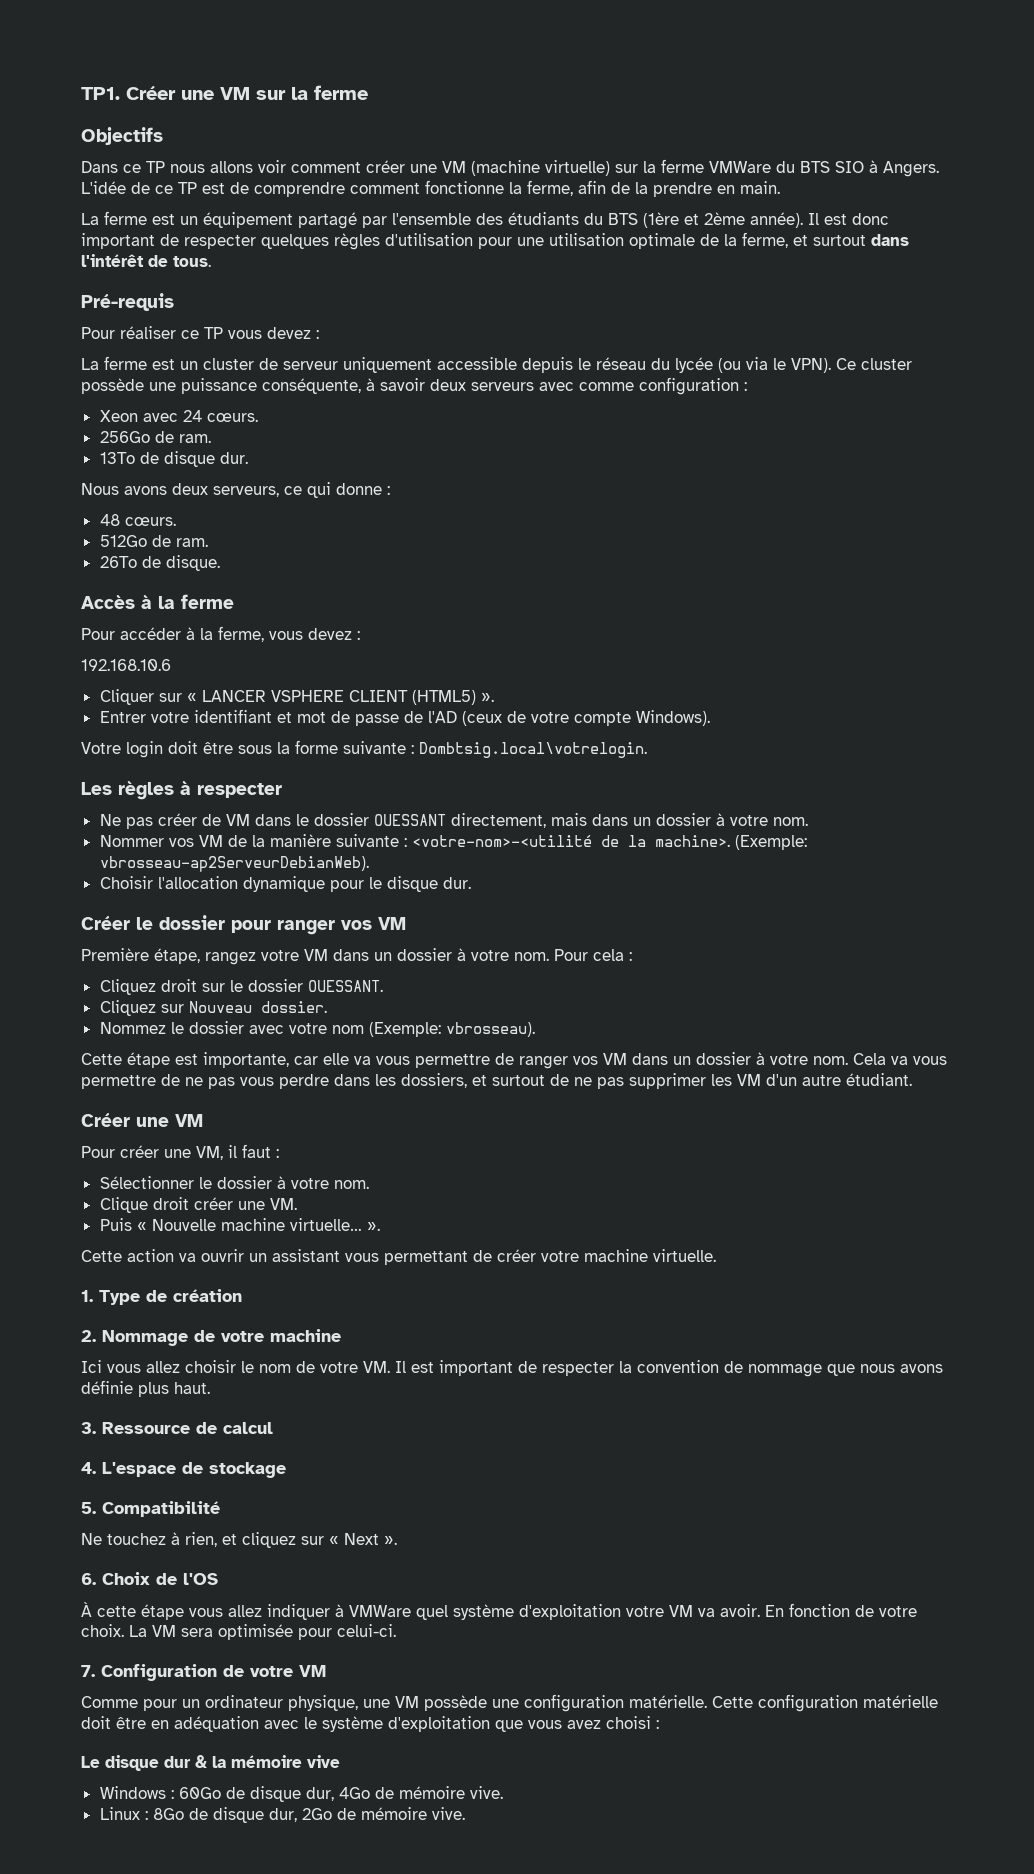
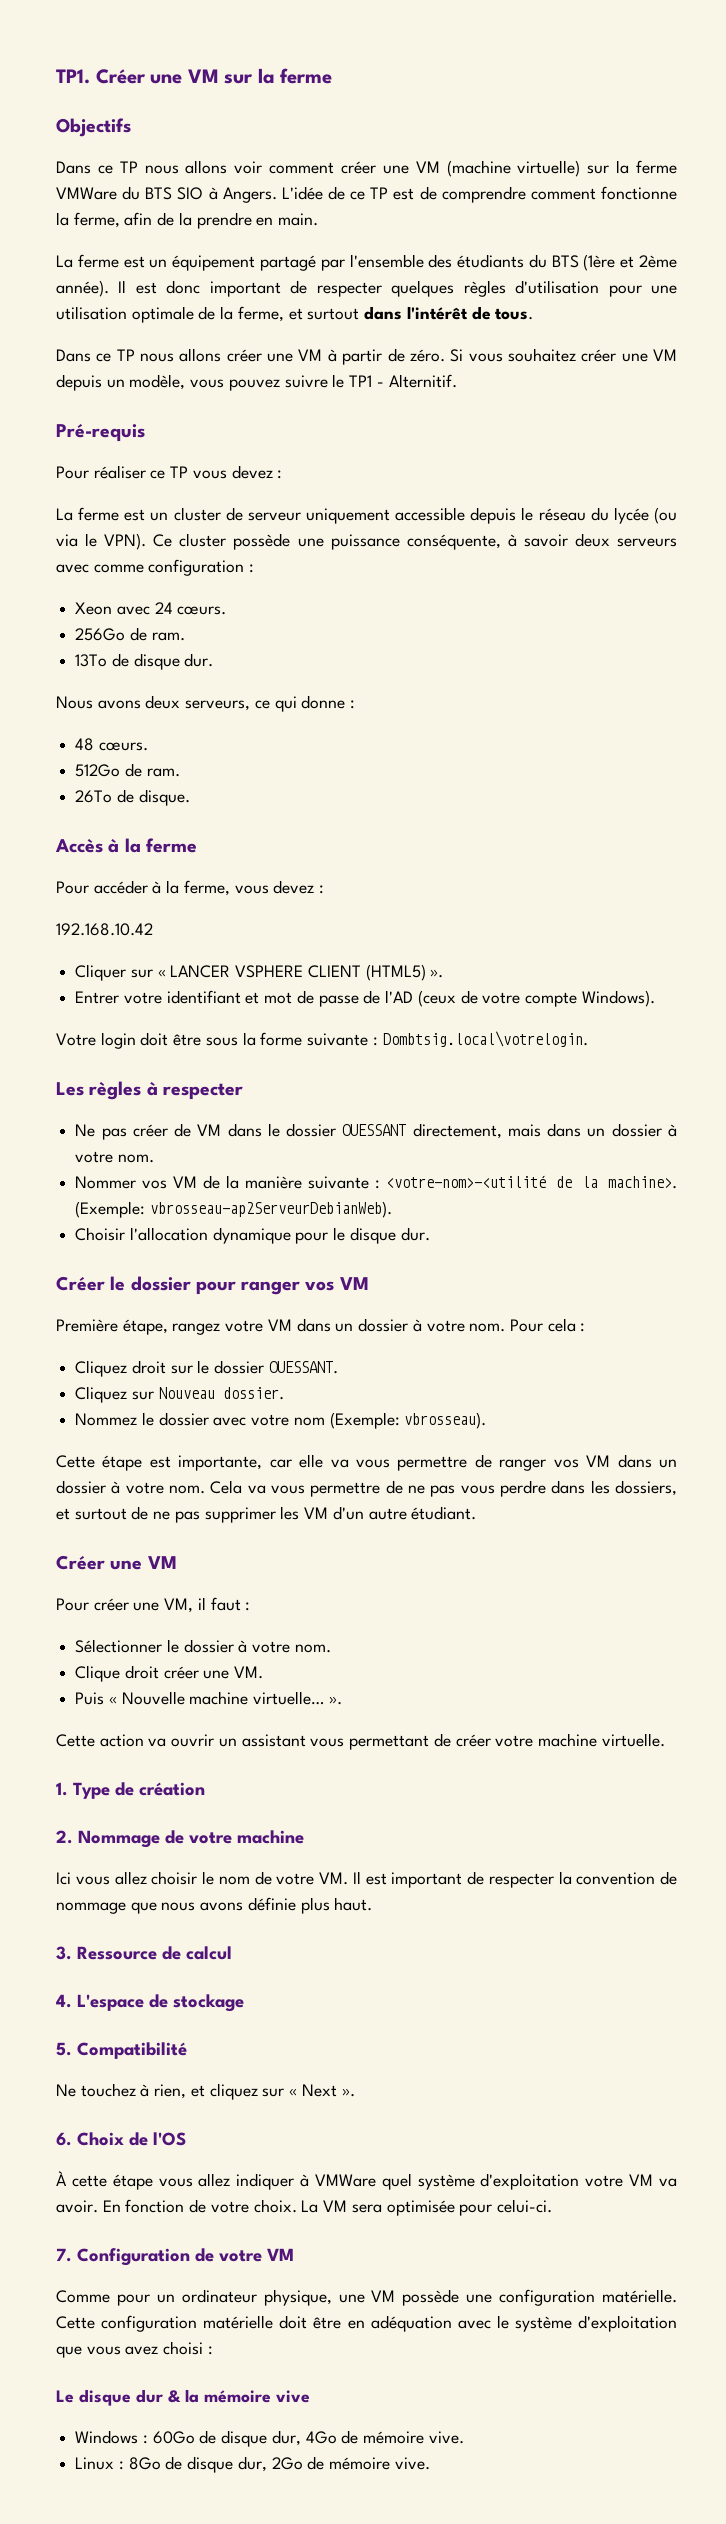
+ Dans ce TP nous allons créer une VM à partir de zéro. Si vous souhaitez créer une VM depuis un modèle, vous pouvez suivre le TP1 - Alternitif.
- 192.168.10.6
+ 192.168.10.42

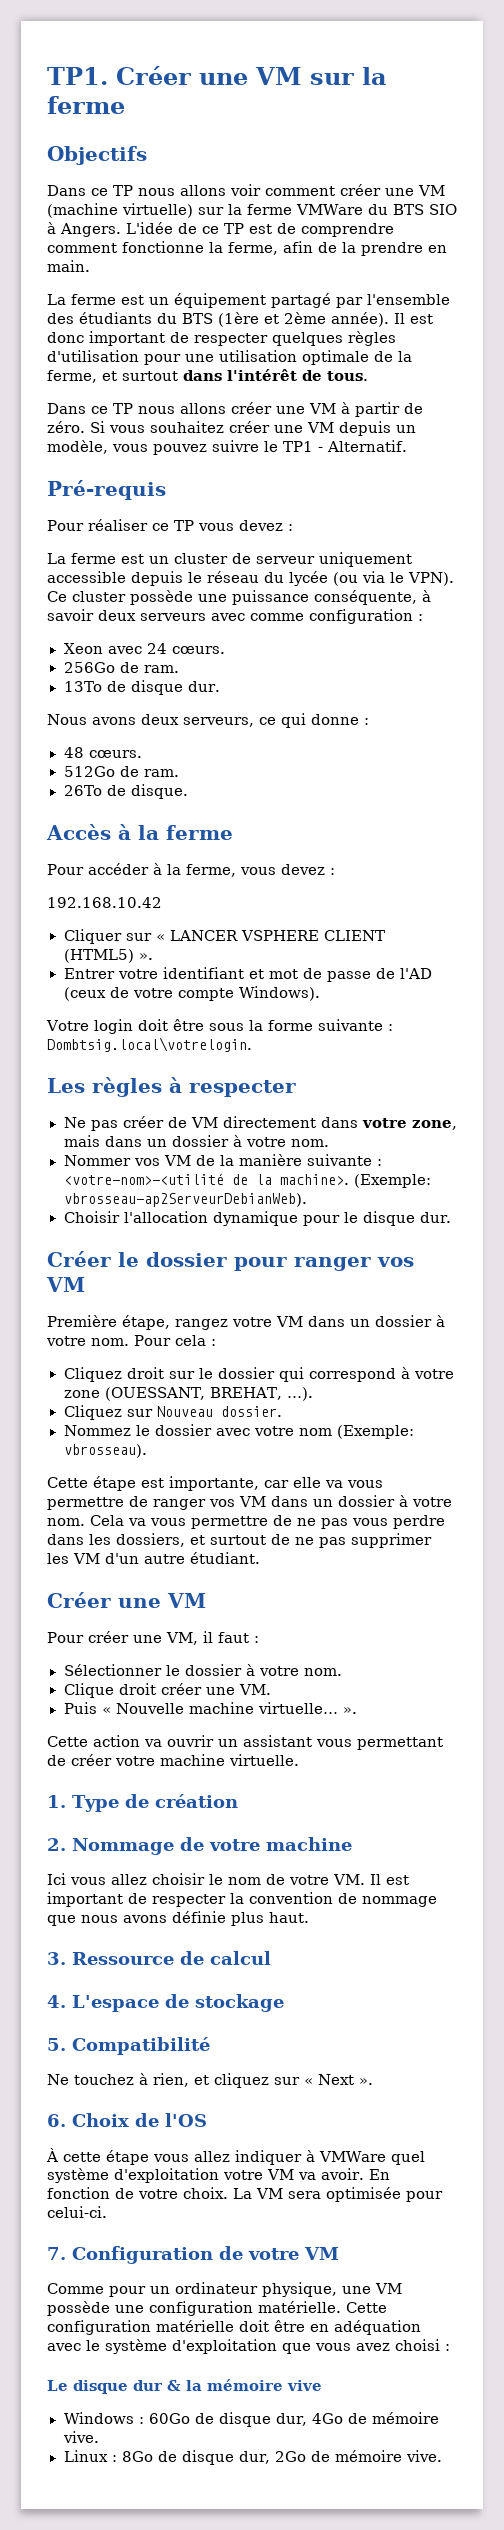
- Si vous souhaitez créer une VM depuis un modèle, vous pouvez suivre le TP1 - Alternitif.
+ Si vous souhaitez créer une VM depuis un modèle, vous pouvez suivre le TP1 - Alternatif.
- Ne pas créer de VM dans le dossier OUESSANT directement, mais dans un dossier à votre nom.
+ Ne pas créer de VM directement dans votre zone, mais dans un dossier à votre nom.
- Cliquez droit sur le dossier OUESSANT.
+ Cliquez droit sur le dossier qui correspond à votre zone (OUESSANT, BREHAT, …).

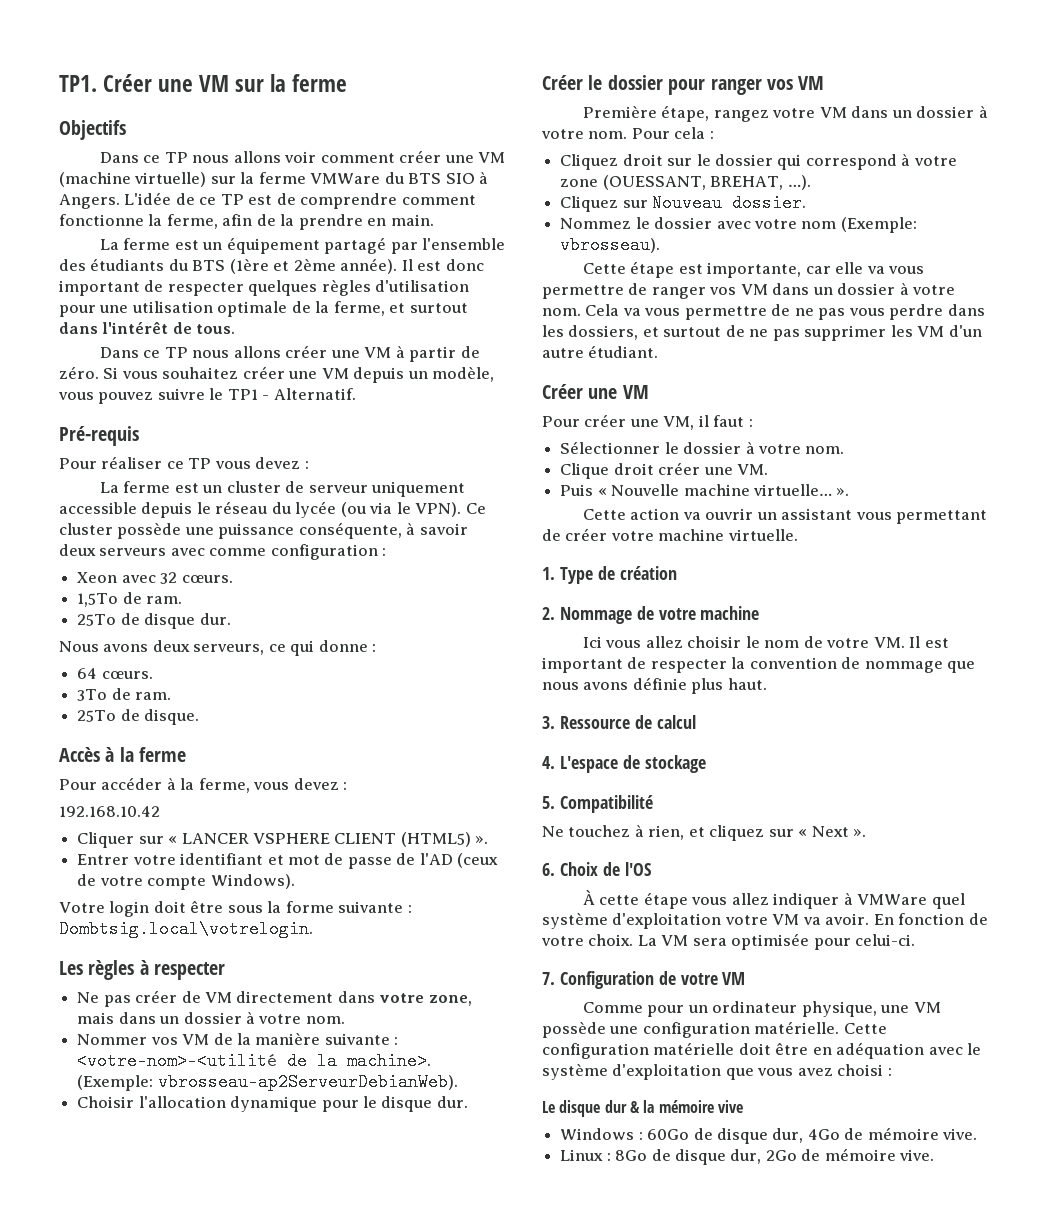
- Xeon avec 24 cœurs.
- 256Go de ram.
- 13To de disque dur.
+ Xeon avec 32 cœurs.
+ 1,5To de ram.
+ 25To de disque dur.
- 48 cœurs.
- 512Go de ram.
- 26To de disque.
+ 64 cœurs.
+ 3To de ram.
+ 25To de disque.

